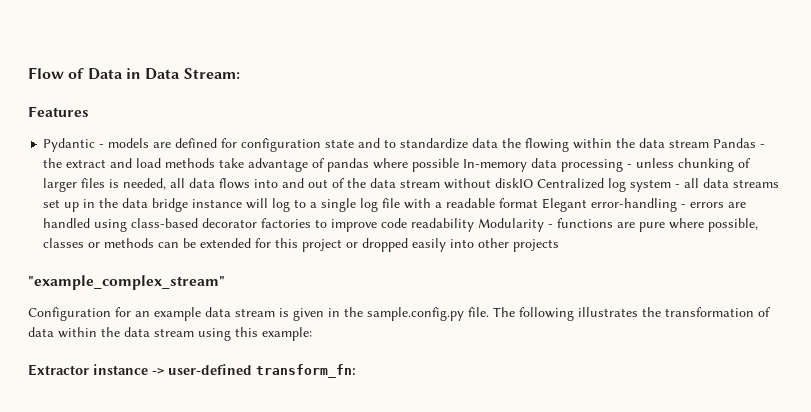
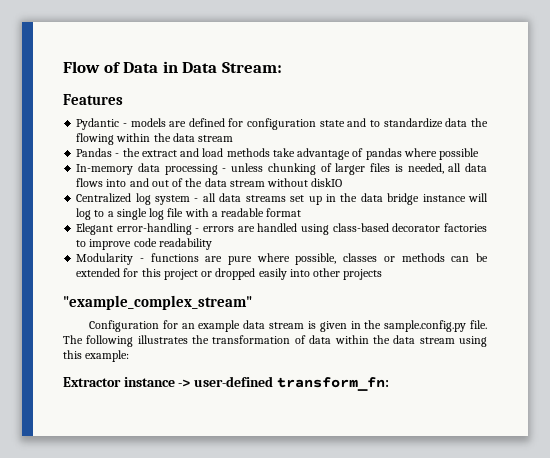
- Pydantic - models are defined for configuration state and to standardize data the flowing within the data stream Pandas - the extract and load methods take advantage of pandas where possible In-memory data processing - unless chunking of larger files is needed, all data flows into and out of the data stream without diskIO Centralized log system - all data streams set up in the data bridge instance will log to a single log file with a readable format Elegant error-handling - errors are handled using class-based decorator factories to improve code readability Modularity - functions are pure where possible, classes or methods can be extended for this project or dropped easily into other projects
+ Pydantic - models are defined for configuration state and to standardize data the flowing within the data stream
+ Pandas - the extract and load methods take advantage of pandas where possible
+ In-memory data processing - unless chunking of larger files is needed, all data flows into and out of the data stream without diskIO
+ Centralized log system - all data streams set up in the data bridge instance will log to a single log file with a readable format
+ Elegant error-handling - errors are handled using class-based decorator factories to improve code readability
+ Modularity - functions are pure where possible, classes or methods can be extended for this project or dropped easily into other projects

